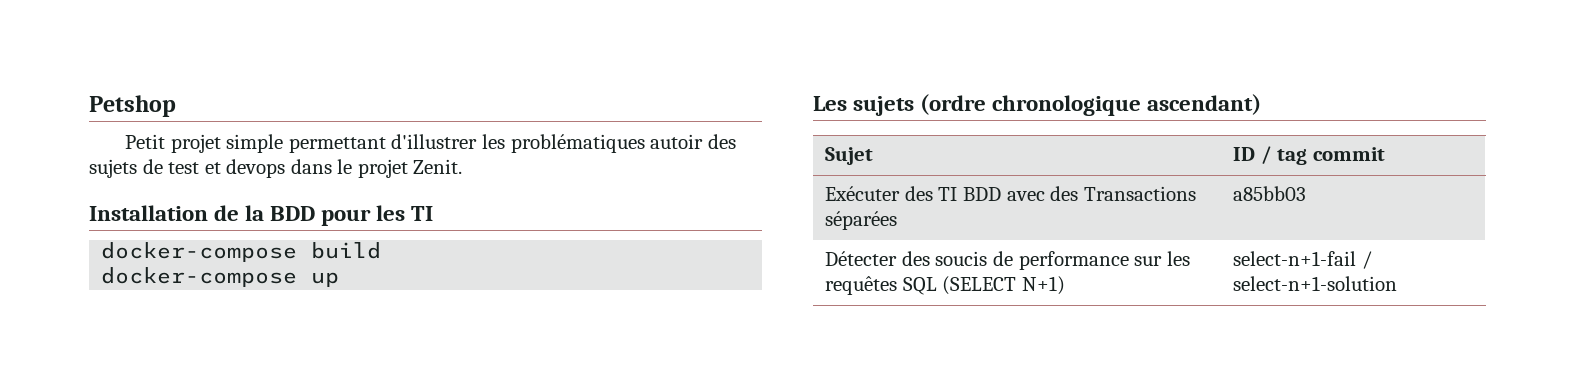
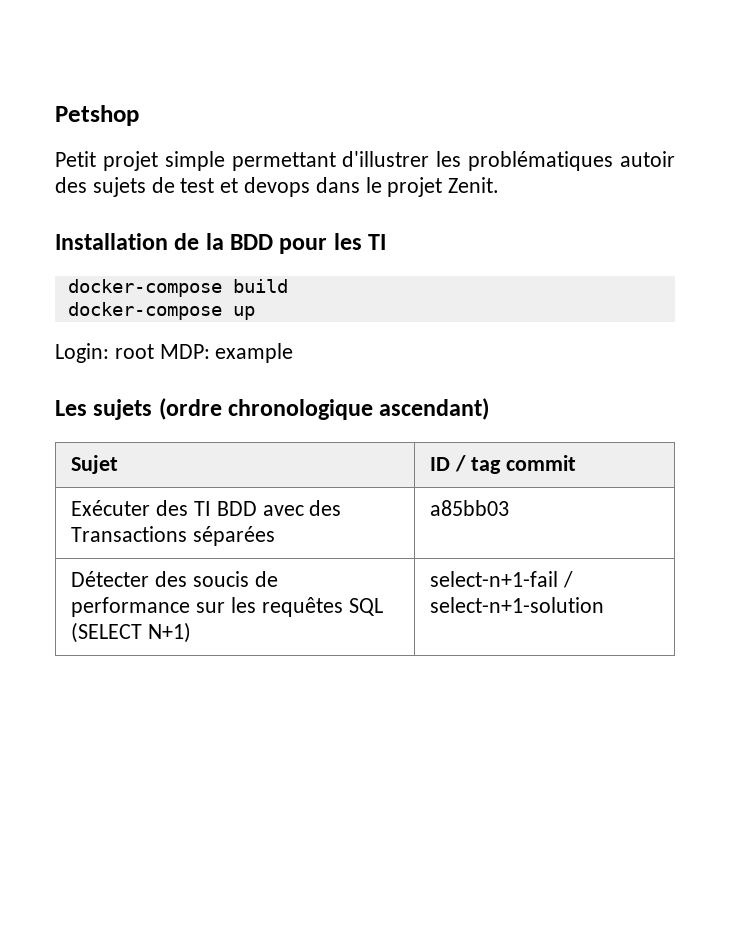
+ Login: root MDP: example

